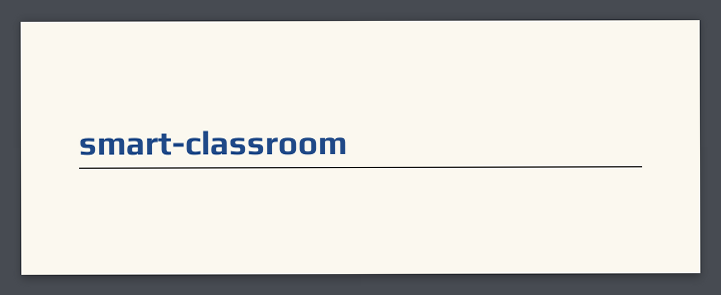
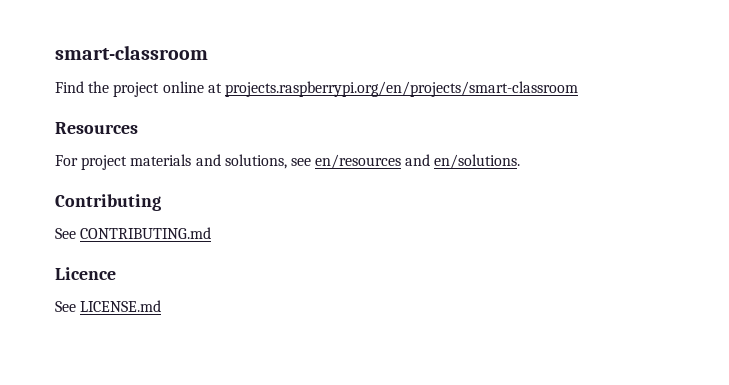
+ Find the project online at projects.raspberrypi.org/en/projects/smart-classroom
+ Resources
+ For project materials and solutions, see en/resources and en/solutions.
+ Contributing
+ See CONTRIBUTING.md
+ Licence
+ See LICENSE.md

